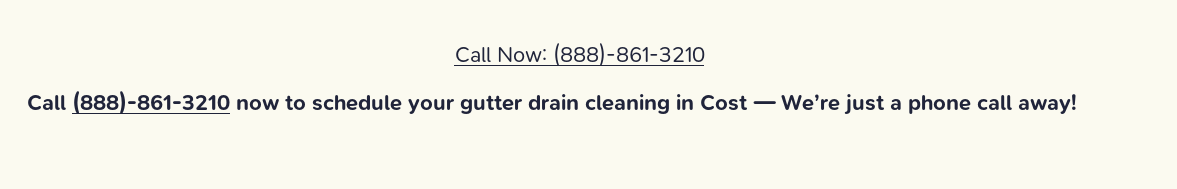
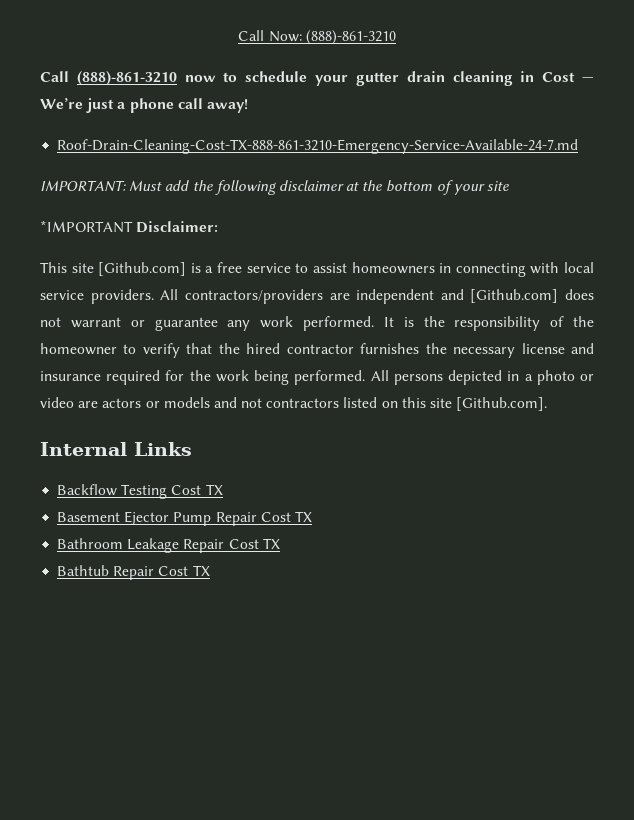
+ Roof-Drain-Cleaning-Cost-TX-888-861-3210-Emergency-Service-Available-24-7.md
+ IMPORTANT: Must add the following disclaimer at the bottom of your site
+ *IMPORTANT Disclaimer:
+ This site [Github.com] is a free service to assist homeowners in connecting with local service providers. All contractors/providers are independent and [Github.com] does not warrant or guarantee any work performed. It is the responsibility of the homeowner to verify that the hired contractor furnishes the necessary license and insurance required for the work being performed. All persons depicted in a photo or video are actors or models and not contractors listed on this site [Github.com].
+ Internal Links
+ Backflow Testing Cost TX
+ Basement Ejector Pump Repair Cost TX
+ Bathroom Leakage Repair Cost TX
+ Bathtub Repair Cost TX

